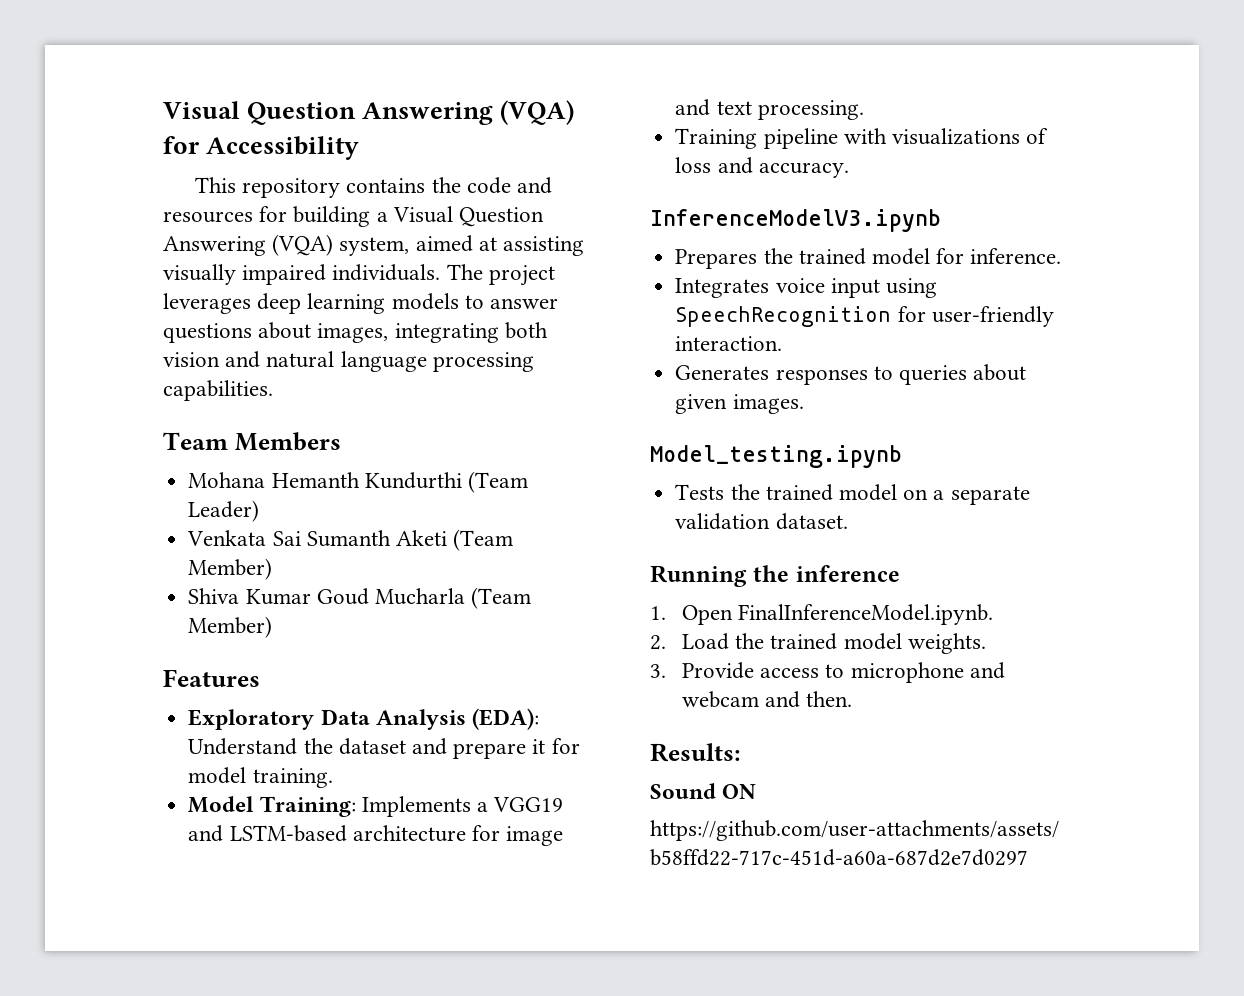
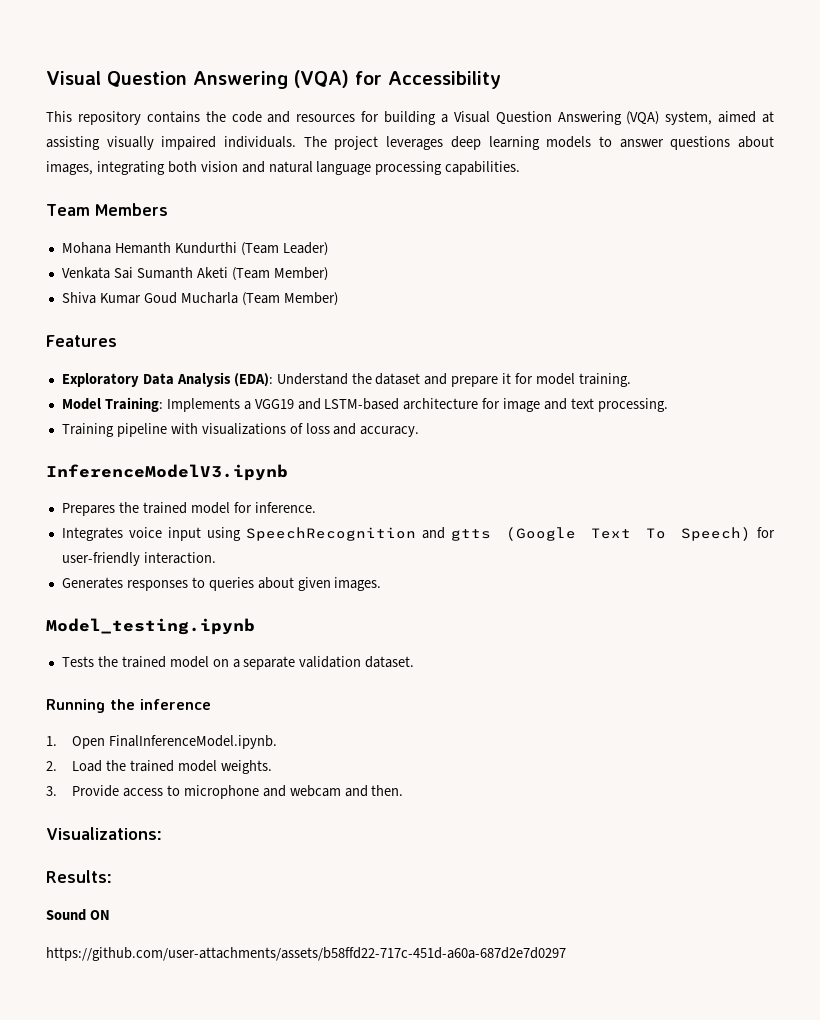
- Integrates voice input using SpeechRecognition for user-friendly interaction.
+ Integrates voice input using SpeechRecognition and gtts (Google Text To Speech) for user-friendly interaction.
+ Visualizations:

